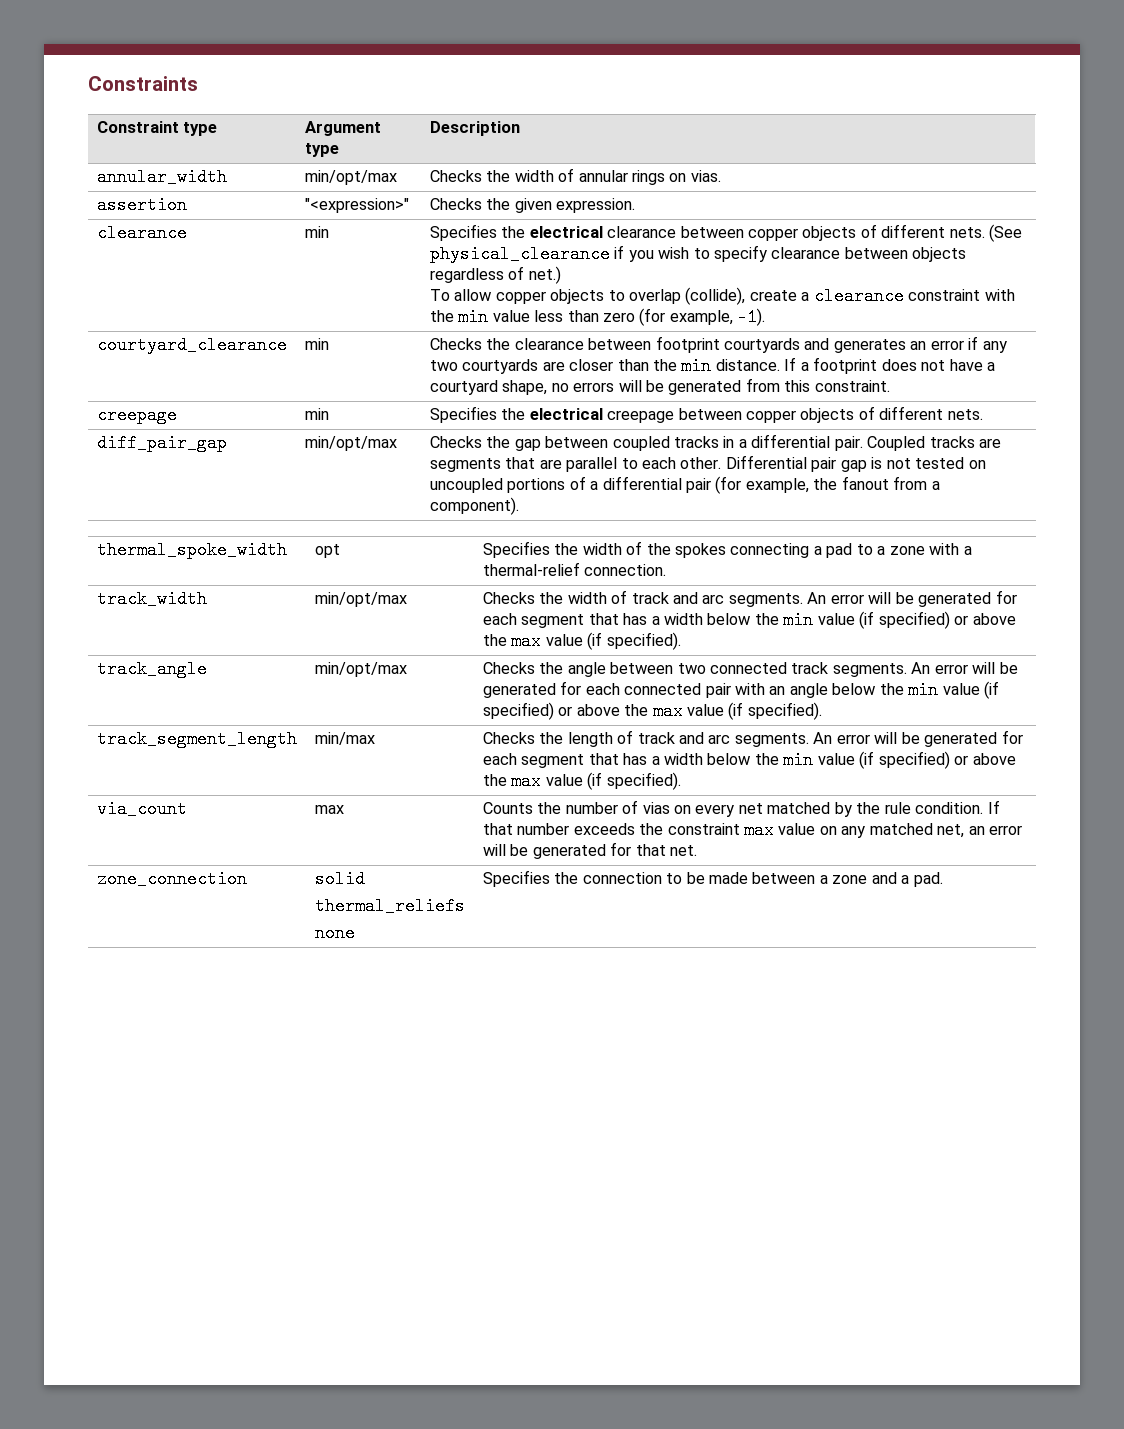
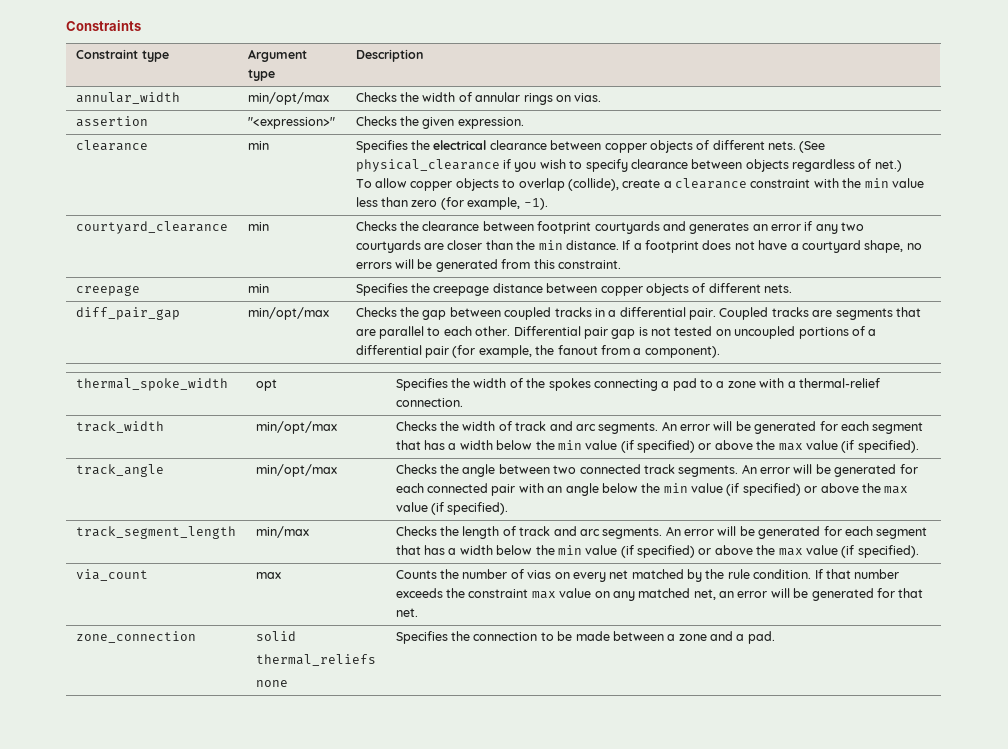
- creepage | min | Specifies the electrical creepage between copper objects of different nets.
+ creepage | min | Specifies the creepage distance between copper objects of different nets.

